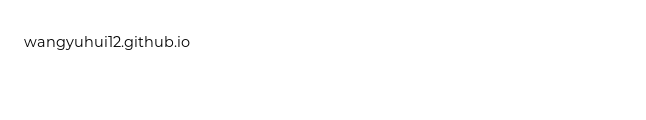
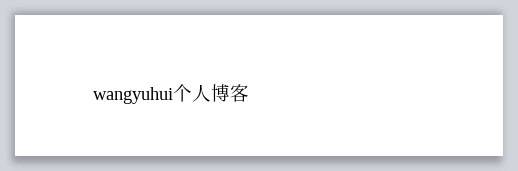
- wangyuhui12.github.io
+ wangyuhui个人博客

